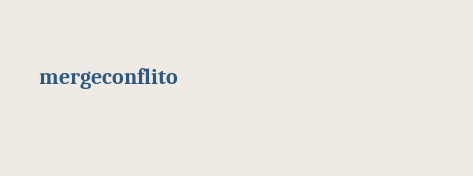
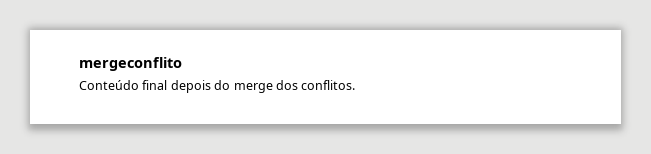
+ Conteúdo final depois do merge dos conflitos.

